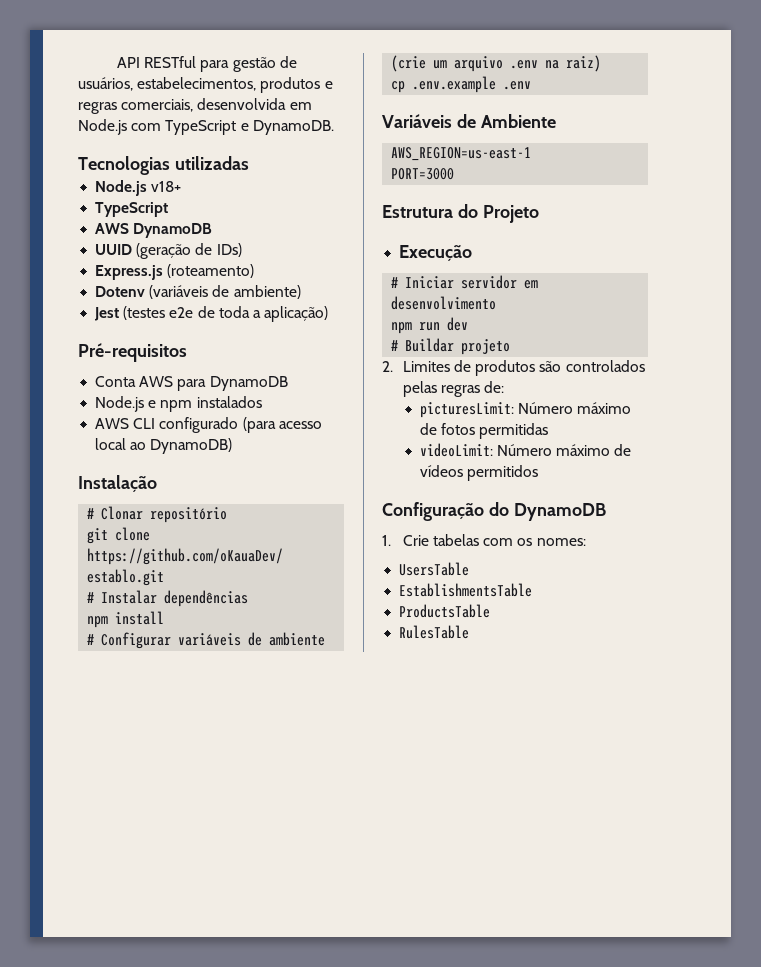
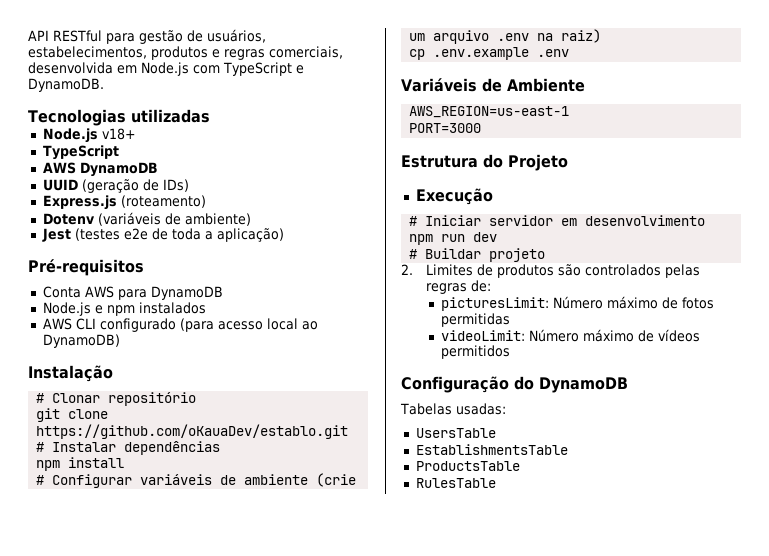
- 1. Crie tabelas com os nomes:
+ Tabelas usadas:

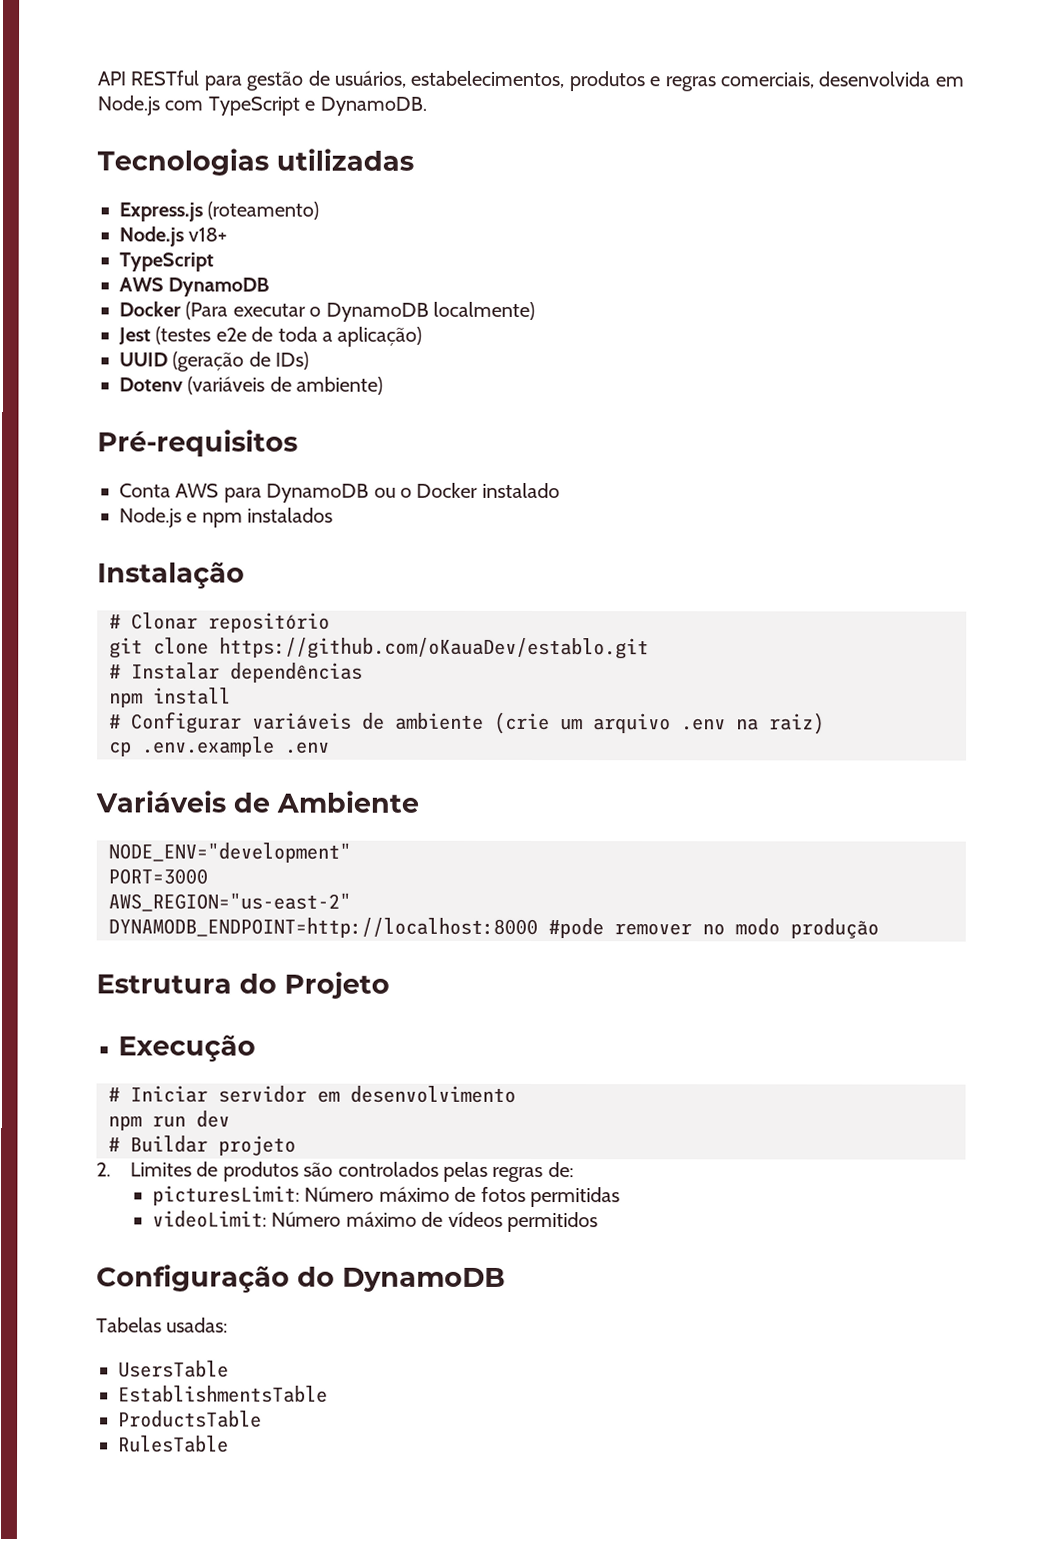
+ Express.js (roteamento)
- UUID (geração de IDs)
- Express.js (roteamento)
- Dotenv (variáveis de ambiente)
+ Docker (Para executar o DynamoDB localmente)
+ UUID (geração de IDs)
+ Dotenv (variáveis de ambiente)
- Conta AWS para DynamoDB
+ Conta AWS para DynamoDB ou o Docker instalado
- AWS CLI configurado (para acesso local ao DynamoDB)
- AWS_REGION=us-east-1
+ NODE_ENV="development"
+ AWS_REGION="us-east-2"
+ DYNAMODB_ENDPOINT=http://localhost:8000 #pode remover no modo produção

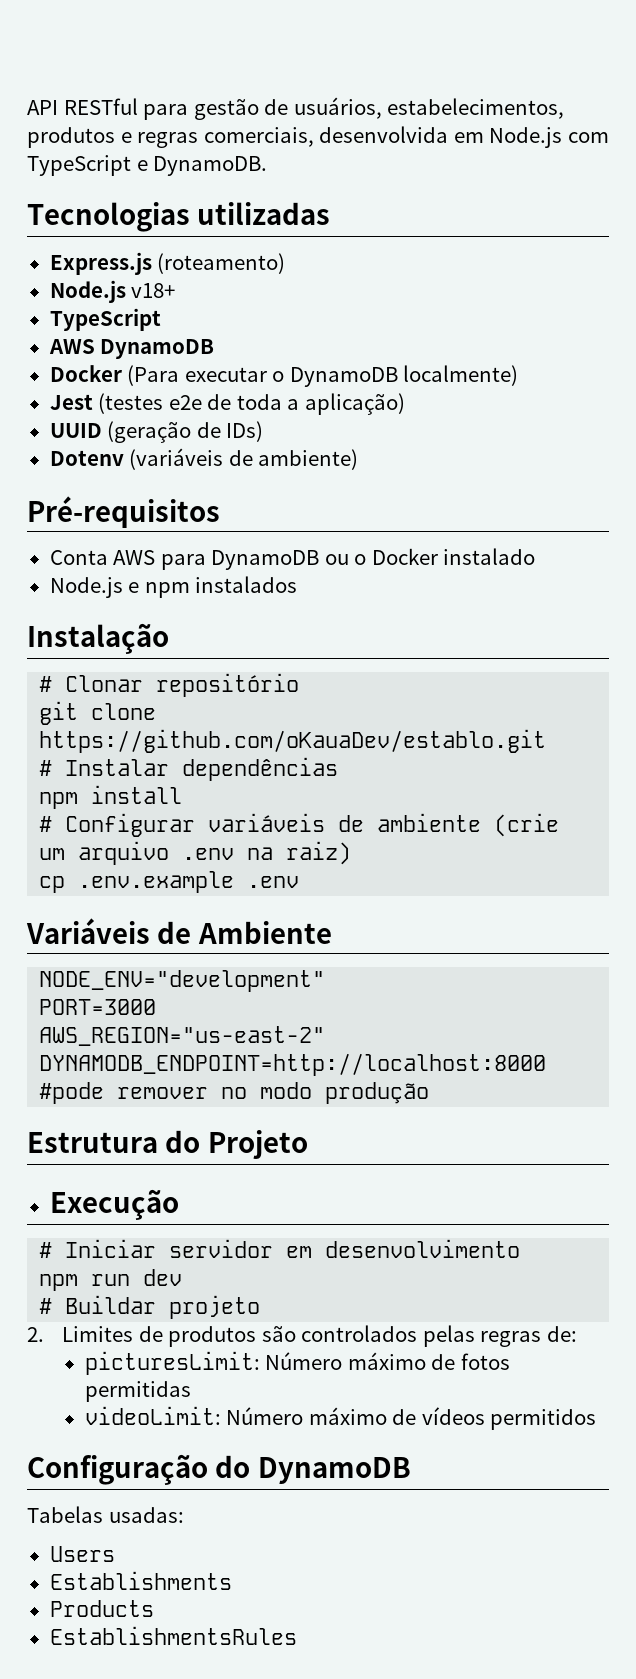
- UsersTable
- EstablishmentsTable
- ProductsTable
- RulesTable
+ Users
+ Establishments
+ Products
+ EstablishmentsRules

